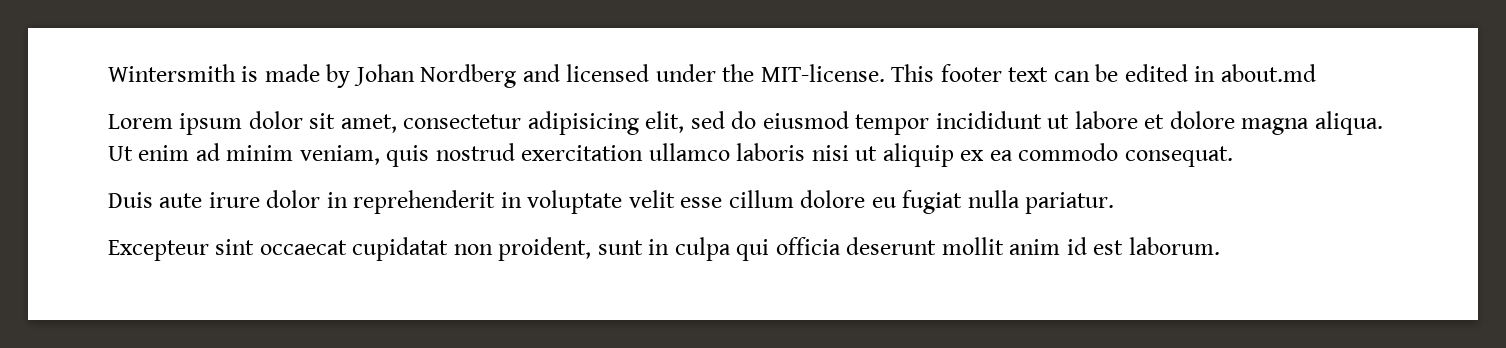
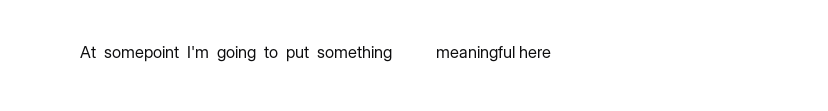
- Wintersmith is made by Johan Nordberg and licensed under the MIT-license. This footer text can be edited in about.md
- Lorem ipsum dolor sit amet, consectetur adipisicing elit, sed do eiusmod tempor incididunt ut labore et dolore magna aliqua. Ut enim ad minim veniam, quis nostrud exercitation ullamco laboris nisi ut aliquip ex ea commodo consequat.
- Duis aute irure dolor in reprehenderit in voluptate velit esse cillum dolore eu fugiat nulla pariatur.
- Excepteur sint occaecat cupidatat non proident, sunt in culpa qui officia deserunt mollit anim id est laborum.
+ At somepoint I'm going to put something meaningful here

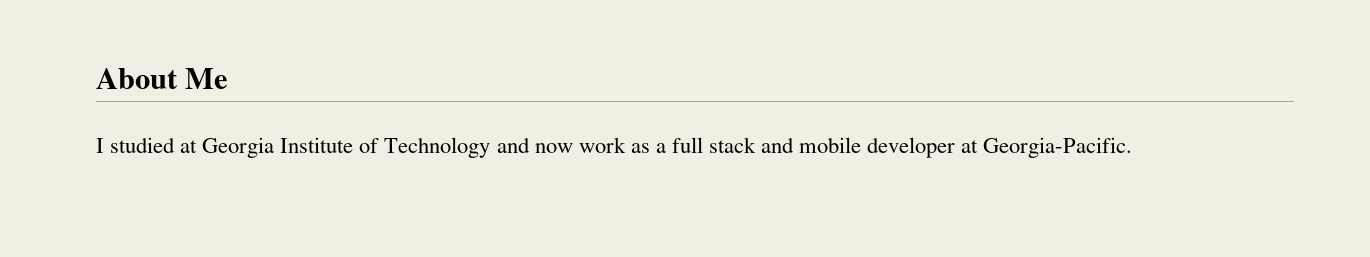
- At somepoint I'm going to put something meaningful here
+ About Me
+ I studied at Georgia Institute of Technology and now work as a full stack and mobile developer at Georgia-Pacific.

